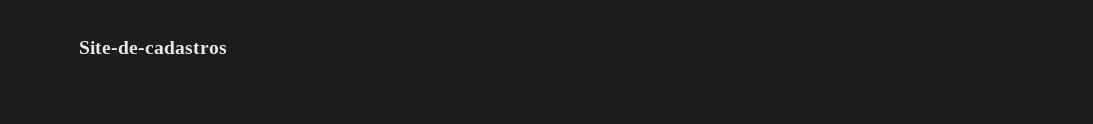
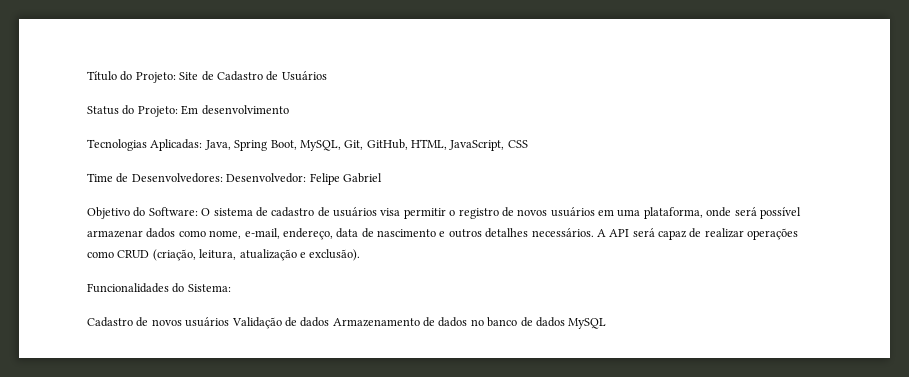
- Site-de-cadastros
+ Título do Projeto: Site de Cadastro de Usuários
+ Status do Projeto: Em desenvolvimento
+ Tecnologias Aplicadas: Java, Spring Boot, MySQL, Git, GitHub, HTML, JavaScript, CSS
+ Time de Desenvolvedores: Desenvolvedor: Felipe Gabriel
+ Objetivo do Software: O sistema de cadastro de usuários visa permitir o registro de novos usuários em uma plataforma, onde será possível armazenar dados como nome, e-mail, endereço, data de nascimento e outros detalhes necessários. A API será capaz de realizar operações como CRUD (criação, leitura, atualização e exclusão).
+ Funcionalidades do Sistema:
+ Cadastro de novos usuários Validação de dados Armazenamento de dados no banco de dados MySQL

